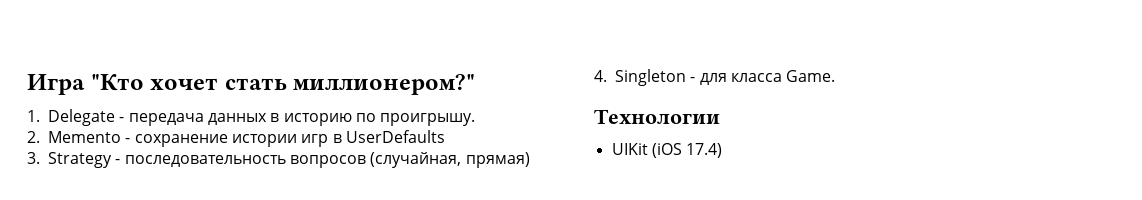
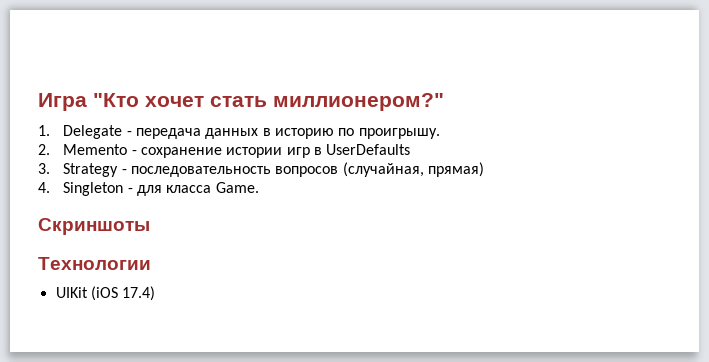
+ Скриншоты

